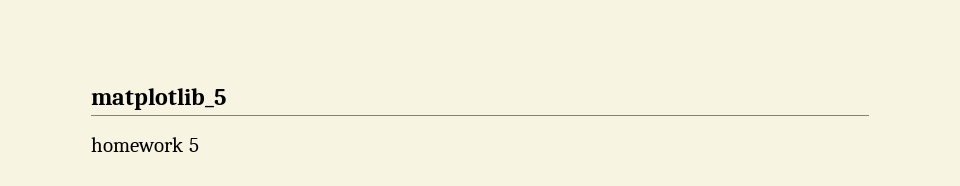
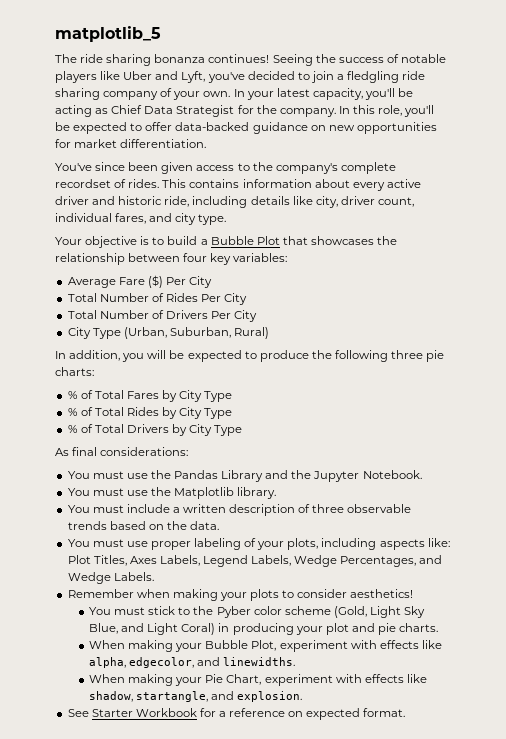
- homework 5
+ The ride sharing bonanza continues! Seeing the success of notable players like Uber and Lyft, you've decided to join a fledgling ride sharing company of your own. In your latest capacity, you'll be acting as Chief Data Strategist for the company. In this role, you'll be expected to offer data-backed guidance on new opportunities for market differentiation.
+ You've since been given access to the company's complete recordset of rides. This contains information about every active driver and historic ride, including details like city, driver count, individual fares, and city type.
+ Your objective is to build a Bubble Plot that showcases the relationship between four key variables:
+ Average Fare ($) Per City
+ Total Number of Rides Per City
+ Total Number of Drivers Per City
+ City Type (Urban, Suburban, Rural)
+ In addition, you will be expected to produce the following three pie charts:
+ % of Total Fares by City Type
+ % of Total Rides by City Type
+ % of Total Drivers by City Type
+ As final considerations:
+ You must use the Pandas Library and the Jupyter Notebook.
+ You must use the Matplotlib library.
+ You must include a written description of three observable trends based on the data.
+ You must use proper labeling of your plots, including aspects like: Plot Titles, Axes Labels, Legend Labels, Wedge Percentages, and Wedge Labels.
+ Remember when making your plots to consider aesthetics!
+ You must stick to the Pyber color scheme (Gold, Light Sky Blue, and Light Coral) in producing your plot and pie charts.
+ When making your Bubble Plot, experiment with effects like alpha, edgecolor, and linewidths.
+ When making your Pie Chart, experiment with effects like shadow, startangle, and explosion.
+ See Starter Workbook for a reference on expected format.

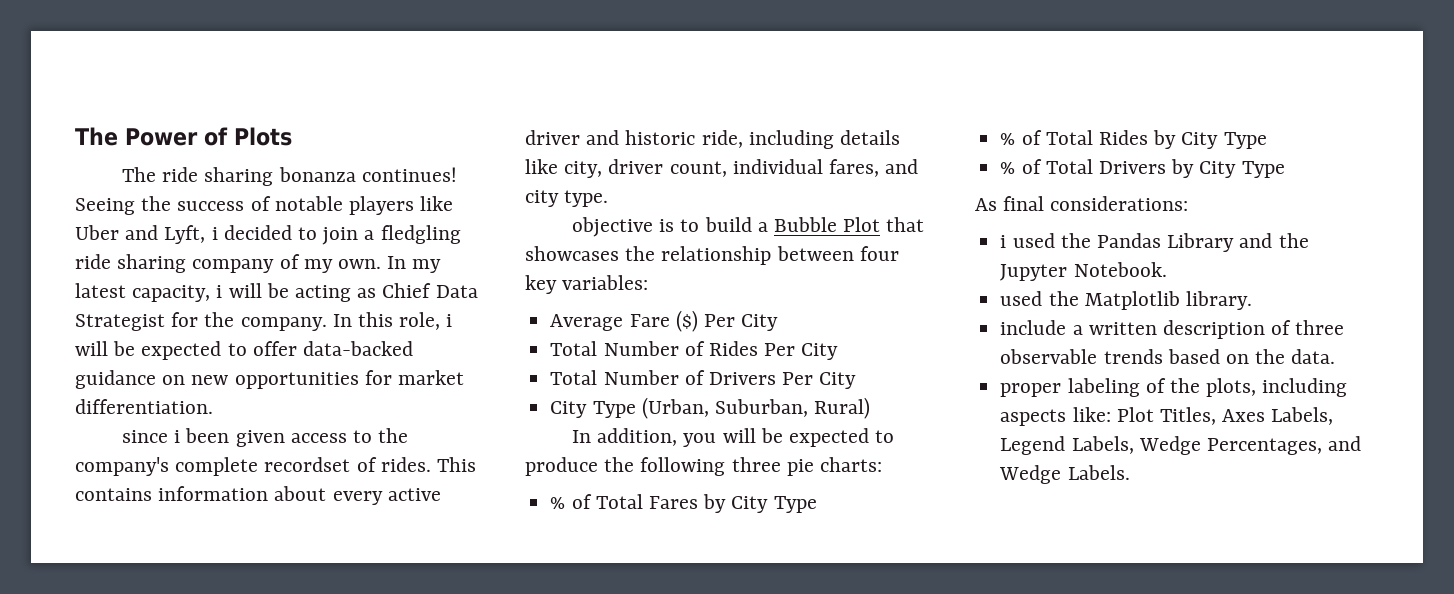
- matplotlib_5
+ The Power of Plots
- Seeing the success of notable players like Uber and Lyft, you've decided to join a fledgling ride sharing company of your own.
+ Seeing the success of notable players like Uber and Lyft, i decided to join a fledgling ride sharing company of my own.
- In your latest capacity, you'll be acting as Chief Data Strategist for the company.
+ In my latest capacity, i will be acting as Chief Data Strategist for the company.
- In this role, you'll be expected to offer data-backed guidance on new opportunities for market differentiation.
+ In this role, i will be expected to offer data-backed guidance on new opportunities for market differentiation.
- You've since been given access to the company's complete recordset of rides.
+ since i been given access to the company's complete recordset of rides.
- Your objective is to build a Bubble Plot that showcases the relationship between four key variables:
+ objective is to build a Bubble Plot that showcases the relationship between four key variables:
- You must use the Pandas Library and the Jupyter Notebook.
+ i used the Pandas Library and the Jupyter Notebook.
- You must use the Matplotlib library.
+ used the Matplotlib library.
- You must include a written description of three observable trends based on the data.
+ include a written description of three observable trends based on the data.
- You must use proper labeling of your plots, including aspects like: Plot Titles, Axes Labels, Legend Labels, Wedge Percentages, and Wedge Labels.
+ proper labeling of the plots, including aspects like: Plot Titles, Axes Labels, Legend Labels, Wedge Percentages, and Wedge Labels.
- Remember when making your plots to consider aesthetics!
- You must stick to the Pyber color scheme (Gold, Light Sky Blue, and Light Coral) in producing your plot and pie charts.
- When making your Bubble Plot, experiment with effects like alpha, edgecolor, and linewidths.
- When making your Pie Chart, experiment with effects like shadow, startangle, and explosion.
- See Starter Workbook for a reference on expected format.

